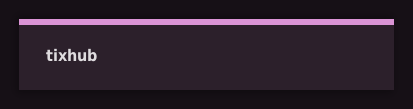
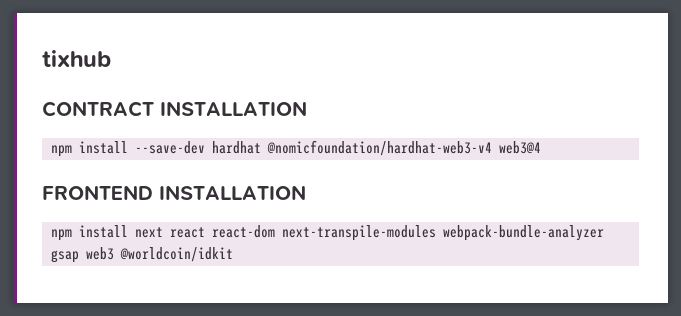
+ CONTRACT INSTALLATION
+ npm install --save-dev hardhat @nomicfoundation/hardhat-web3-v4 web3@4
+ FRONTEND INSTALLATION
+ npm install next react react-dom next-transpile-modules webpack-bundle-analyzer gsap web3 @worldcoin/idkit

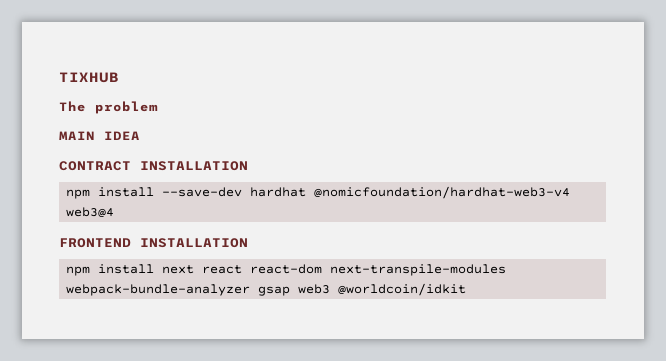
- tixhub
+ TIXHUB
+ The problem
+ MAIN IDEA

